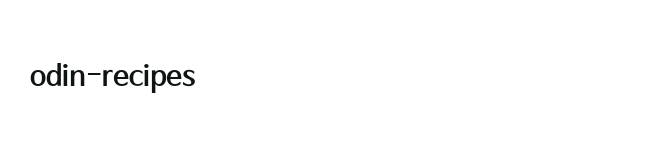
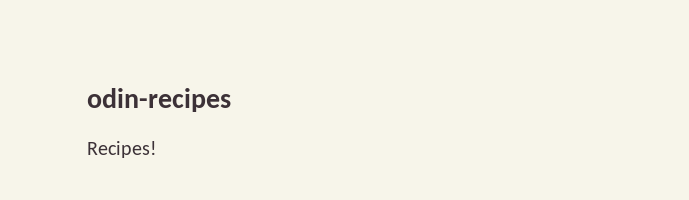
+ Recipes!

